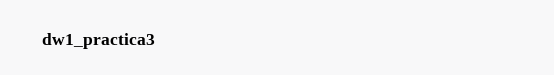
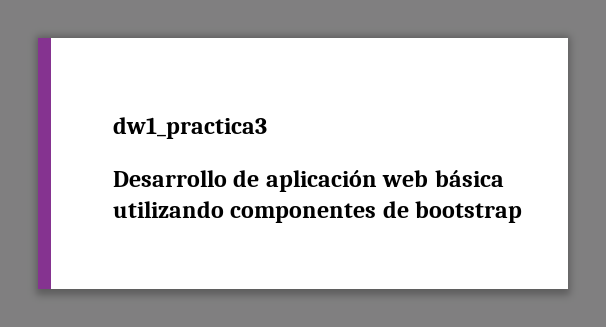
+ Desarrollo de aplicación web básica utilizando componentes de bootstrap

